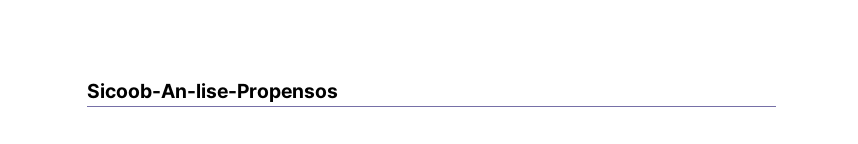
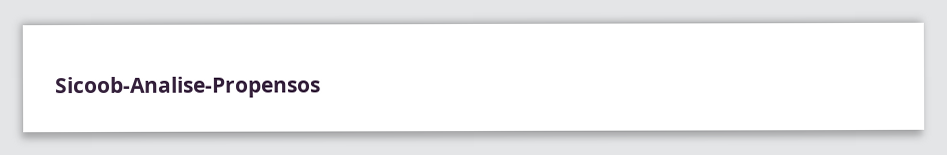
- Sicoob-An-lise-Propensos
+ Sicoob-Analise-Propensos

